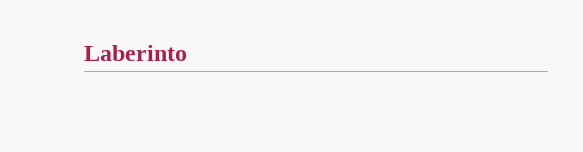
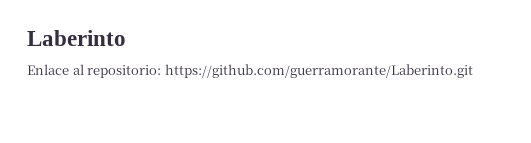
+ Enlace al repositorio: https://github.com/guerramorante/Laberinto.git

